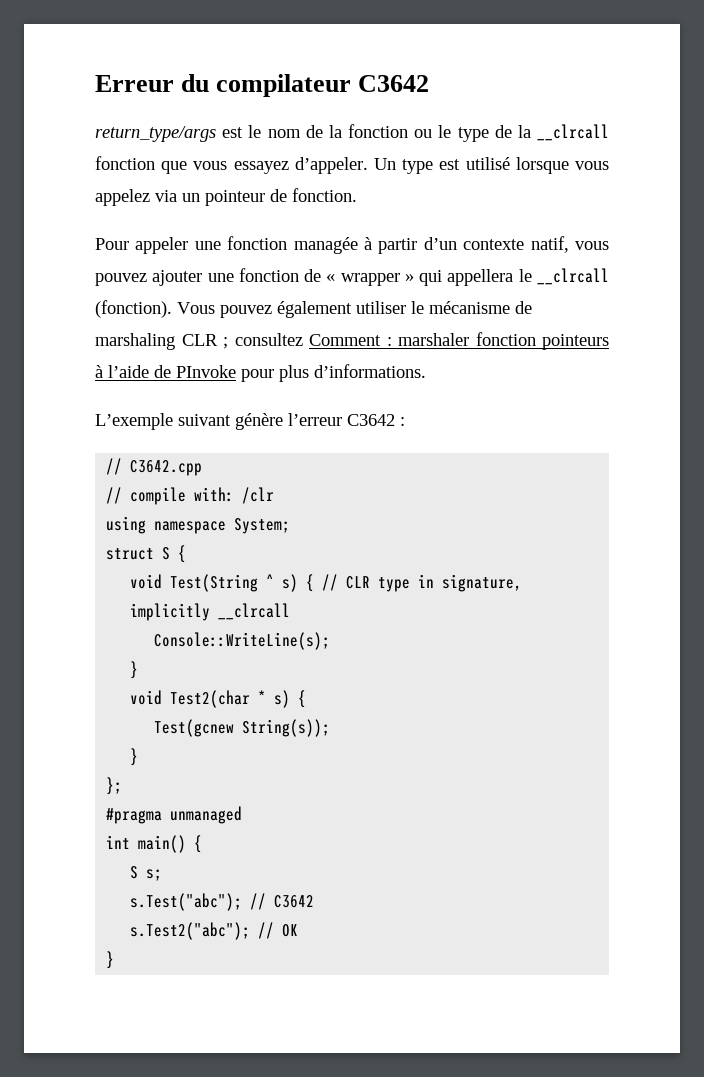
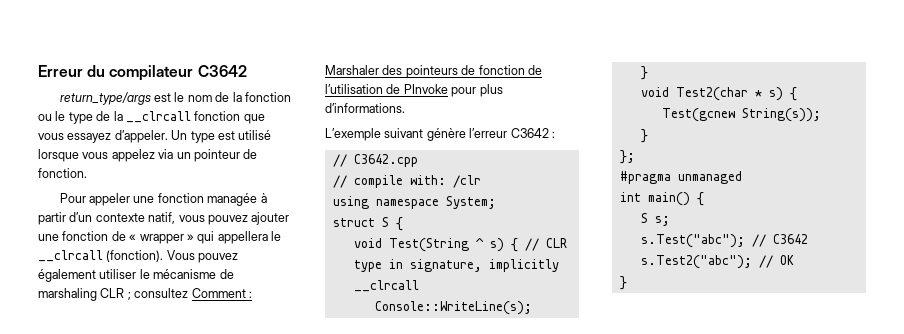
- Vous pouvez également utiliser le mécanisme de marshaling CLR ; consultez Comment : marshaler fonction pointeurs à l’aide de PInvoke pour plus d’informations.
+ Vous pouvez également utiliser le mécanisme de marshaling CLR ; consultez Comment : Marshaler des pointeurs de fonction de l’utilisation de PInvoke pour plus d’informations.

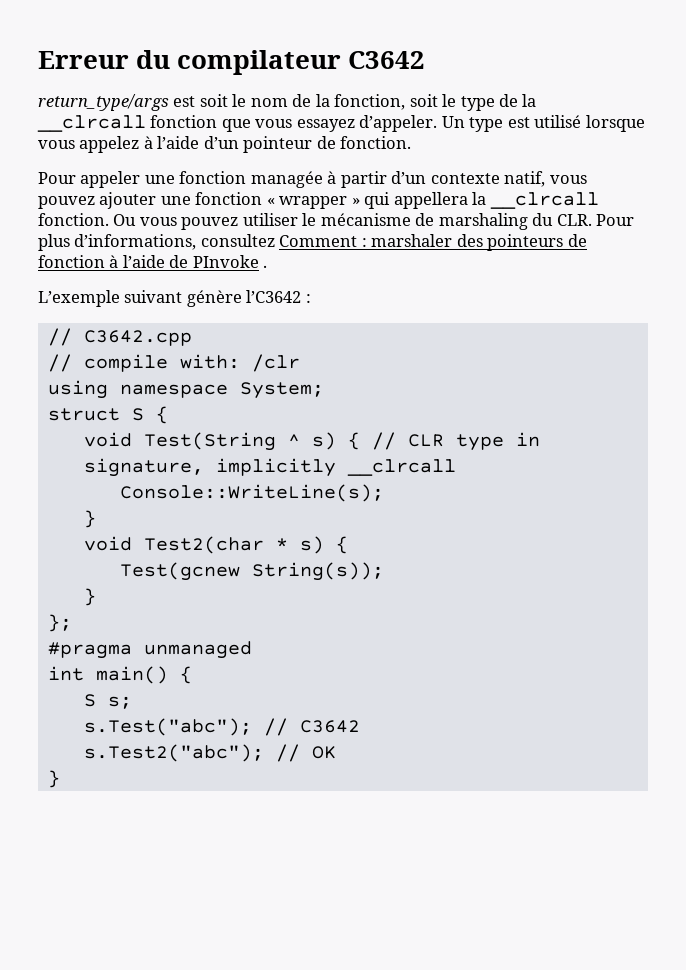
- return_type/args est le nom de la fonction ou le type de la __clrcall fonction que vous essayez d’appeler.
+ return_type/args est soit le nom de la fonction, soit le type de la __clrcall fonction que vous essayez d’appeler.
- Un type est utilisé lorsque vous appelez via un pointeur de fonction.
+ Un type est utilisé lorsque vous appelez à l’aide d’un pointeur de fonction.
- Pour appeler une fonction managée à partir d’un contexte natif, vous pouvez ajouter une fonction de « wrapper » qui appellera le __clrcall (fonction). Vous pouvez également utiliser le mécanisme de marshaling CLR ; consultez Comment : Marshaler des pointeurs de fonction de l’utilisation de PInvoke pour plus d’informations.
+ Pour appeler une fonction managée à partir d’un contexte natif, vous pouvez ajouter une fonction « wrapper » qui appellera la __clrcall fonction. Ou vous pouvez utiliser le mécanisme de marshaling du CLR. Pour plus d’informations, consultez Comment : marshaler des pointeurs de fonction à l’aide de PInvoke .
- L’exemple suivant génère l’erreur C3642 :
+ L’exemple suivant génère l’C3642 :

